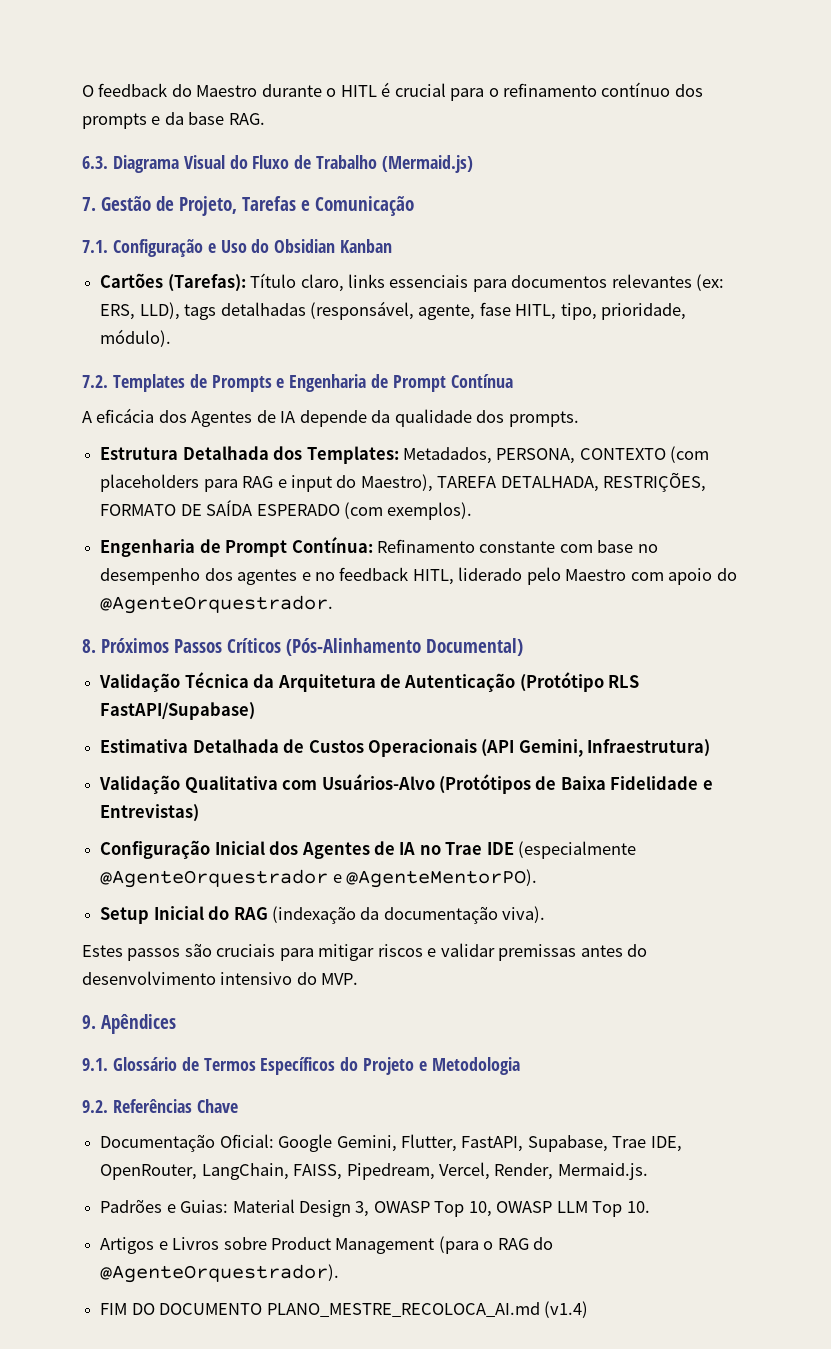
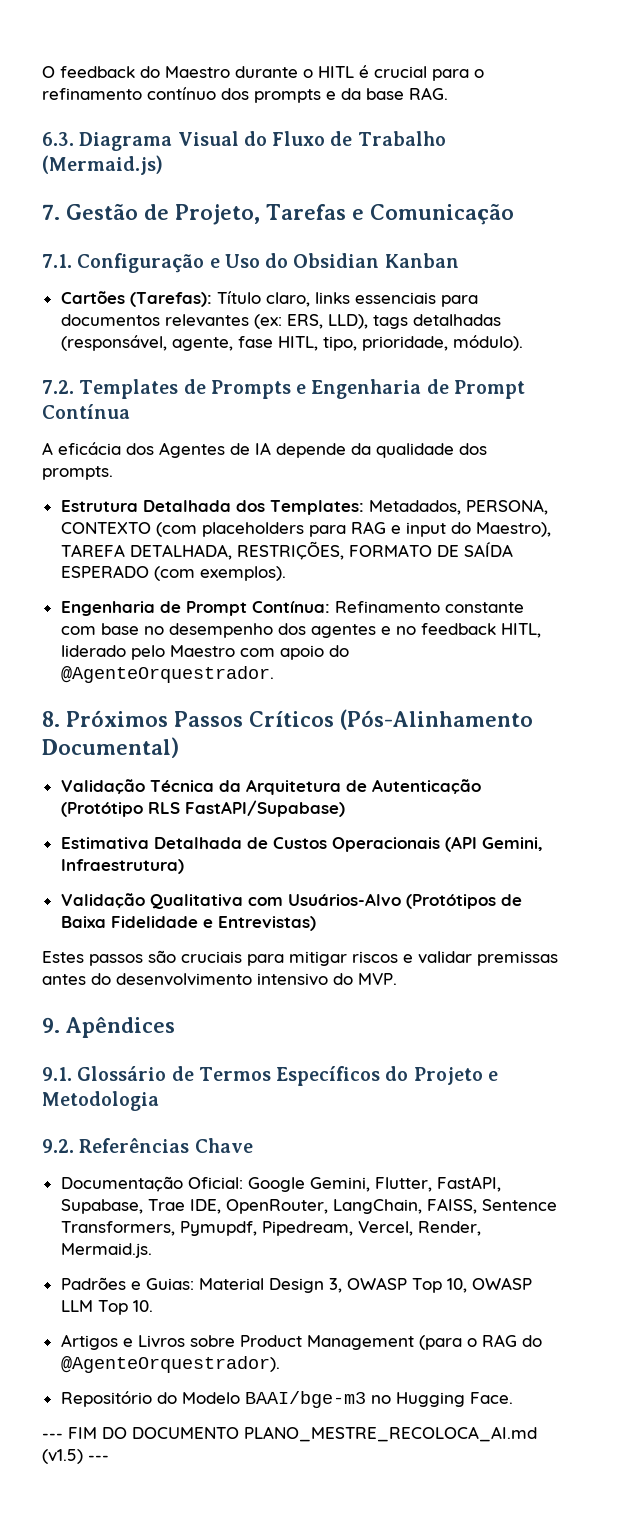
- Configuração Inicial dos Agentes de IA no Trae IDE (especialmente @AgenteOrquestrador e @AgenteMentorPO).
- Setup Inicial do RAG (indexação da documentação viva).
- Documentação Oficial: Google Gemini, Flutter, FastAPI, Supabase, Trae IDE, OpenRouter, LangChain, FAISS, Pipedream, Vercel, Render, Mermaid.js.
+ Documentação Oficial: Google Gemini, Flutter, FastAPI, Supabase, Trae IDE, OpenRouter, LangChain, FAISS, Sentence Transformers, Pymupdf, Pipedream, Vercel, Render, Mermaid.js.
- FIM DO DOCUMENTO PLANO_MESTRE_RECOLOCA_AI.md (v1.4)
+ Repositório do Modelo BAAI/bge-m3 no Hugging Face.
+ --- FIM DO DOCUMENTO PLANO_MESTRE_RECOLOCA_AI.md (v1.5) ---

